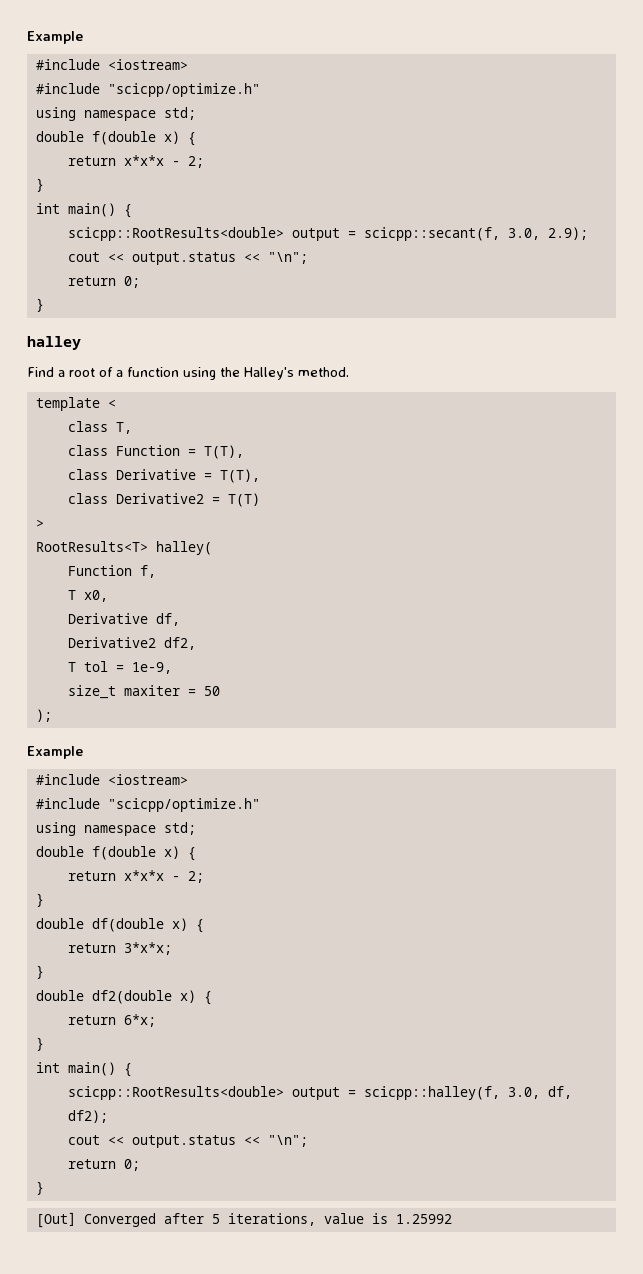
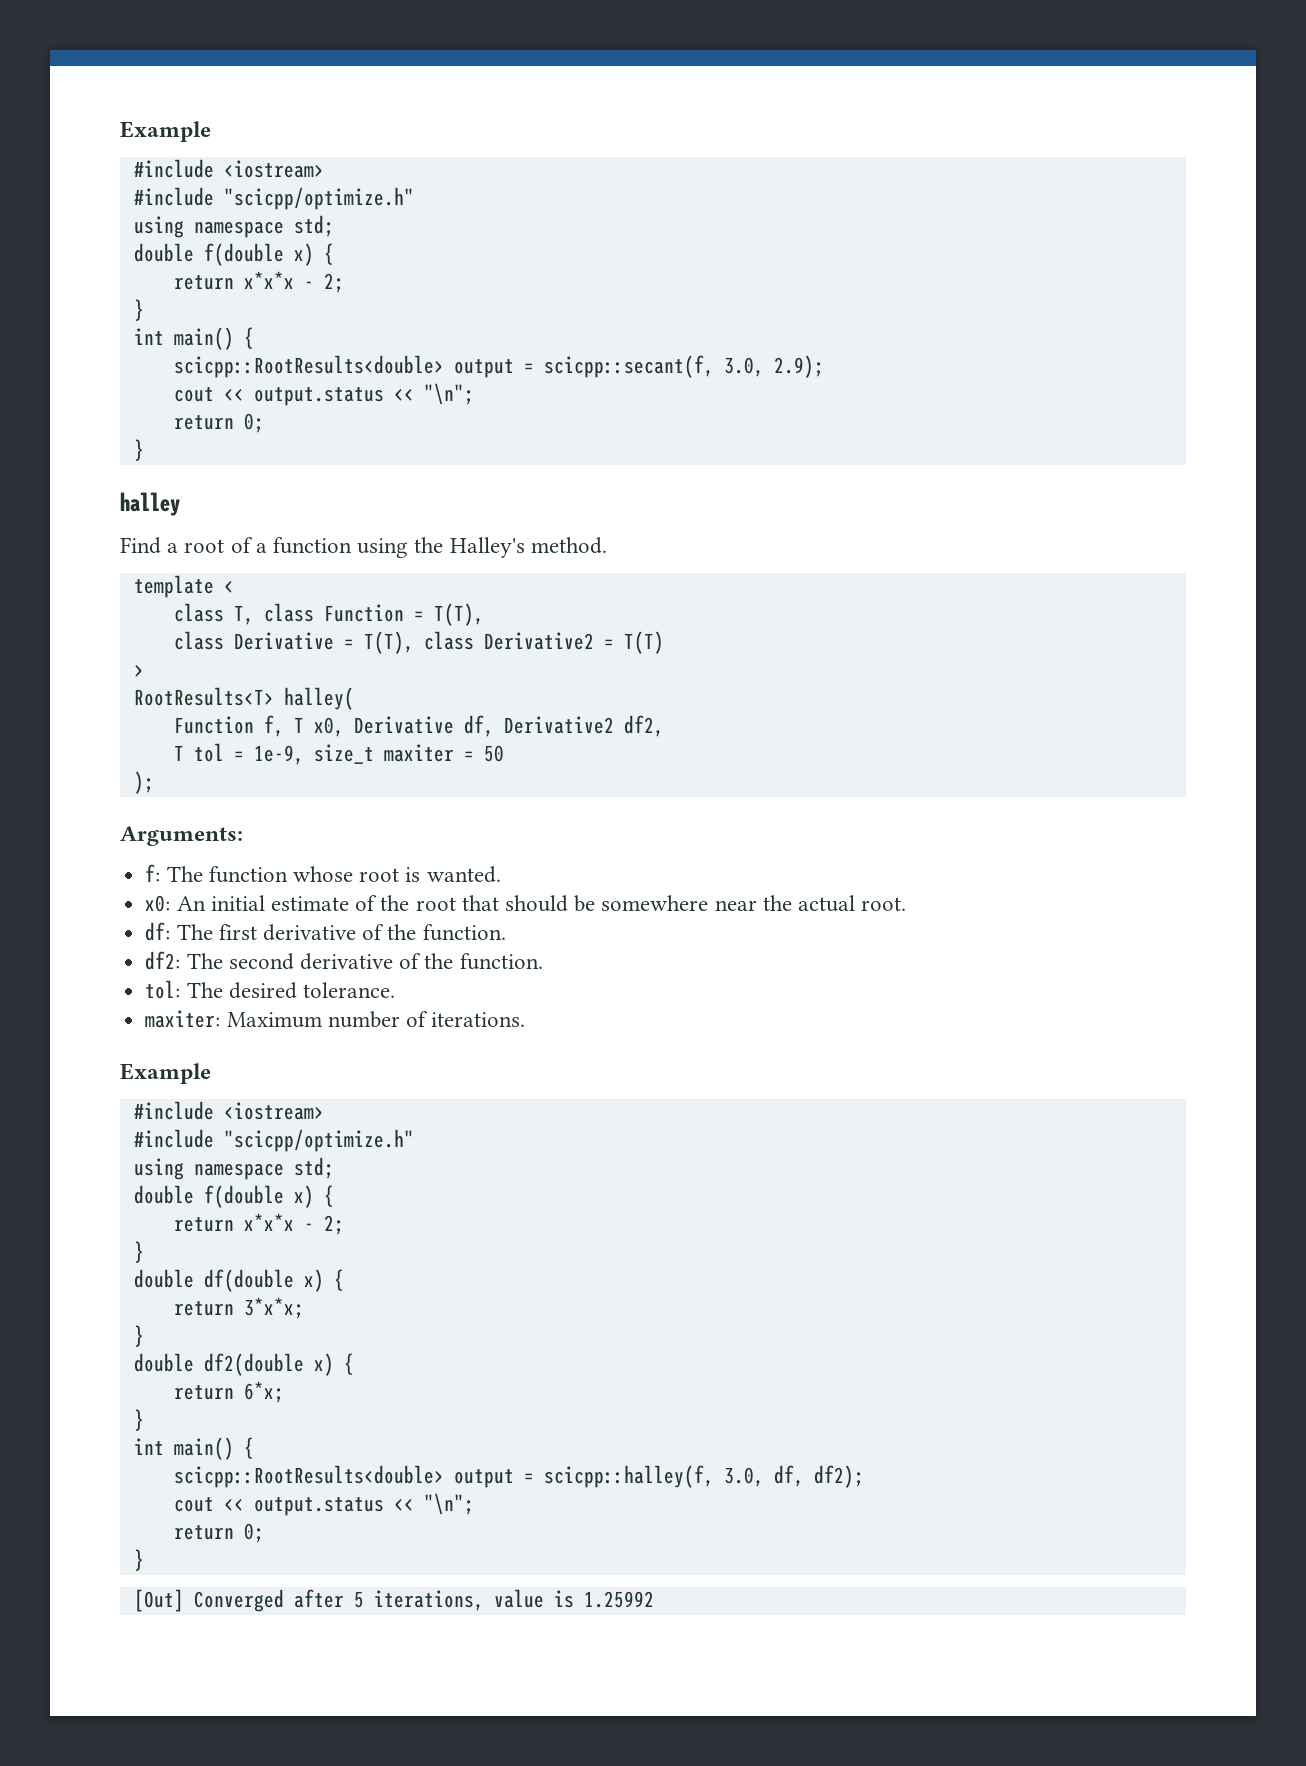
- class T,
- class Function = T(T),
+ class T, class Function = T(T),
- class Derivative = T(T),
- class Derivative2 = T(T)
+ class Derivative = T(T), class Derivative2 = T(T)
- Function f,
- T x0,
- Derivative df,
- Derivative2 df2,
+ Function f, T x0, Derivative df, Derivative2 df2,
- T tol = 1e-9,
- size_t maxiter = 50
+ T tol = 1e-9, size_t maxiter = 50
+ Arguments:
+ f: The function whose root is wanted.
+ x0: An initial estimate of the root that should be somewhere near the actual root.
+ df: The first derivative of the function.
+ df2: The second derivative of the function.
+ tol: The desired tolerance.
+ maxiter: Maximum number of iterations.

